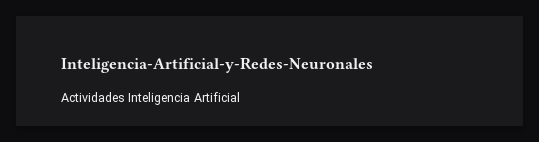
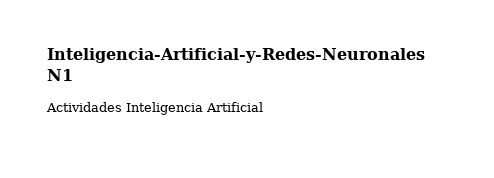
- Inteligencia-Artificial-y-Redes-Neuronales
+ Inteligencia-Artificial-y-Redes-Neuronales N1

